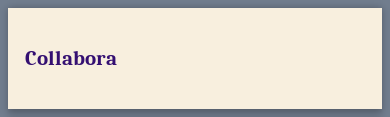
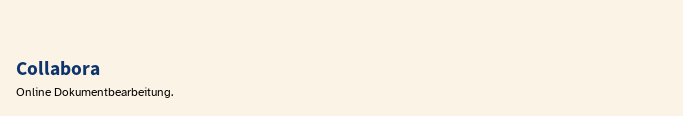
+ Online Dokumentbearbeitung.

